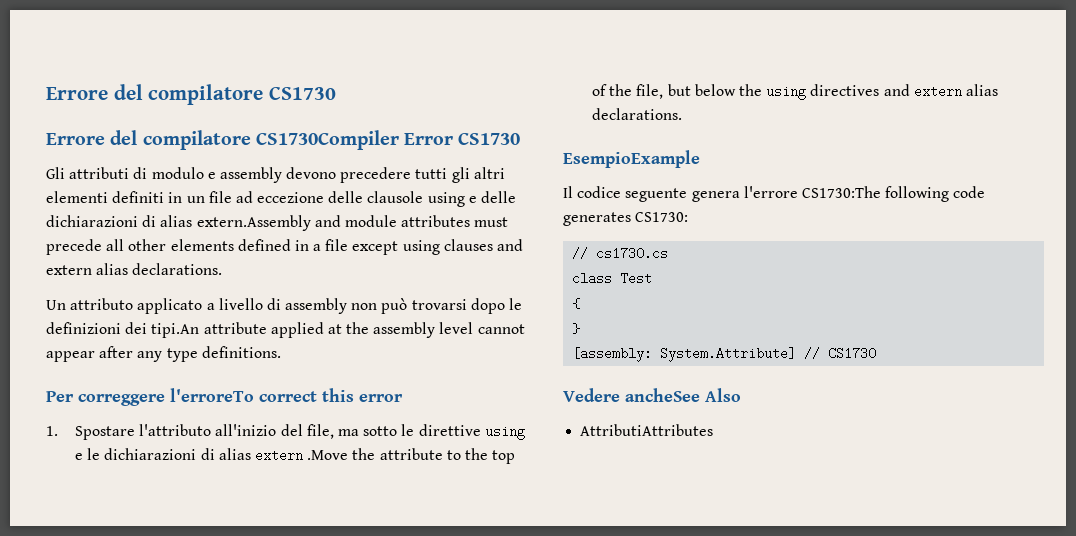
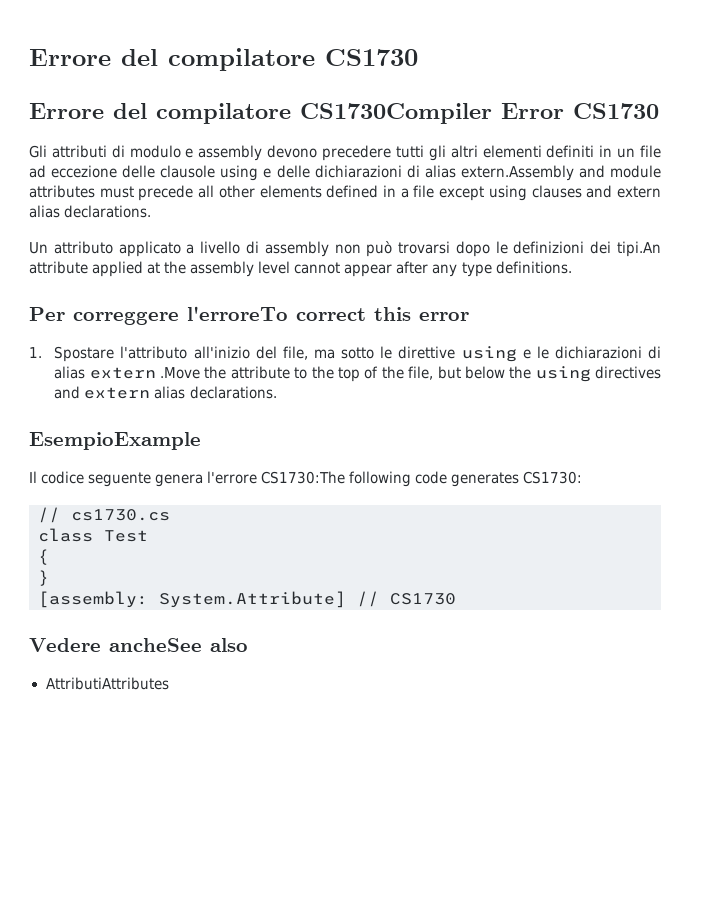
- Vedere ancheSee Also
+ Vedere ancheSee also

